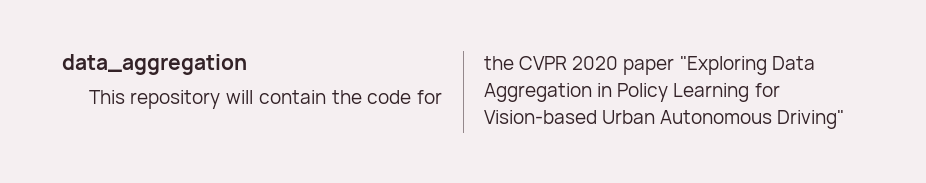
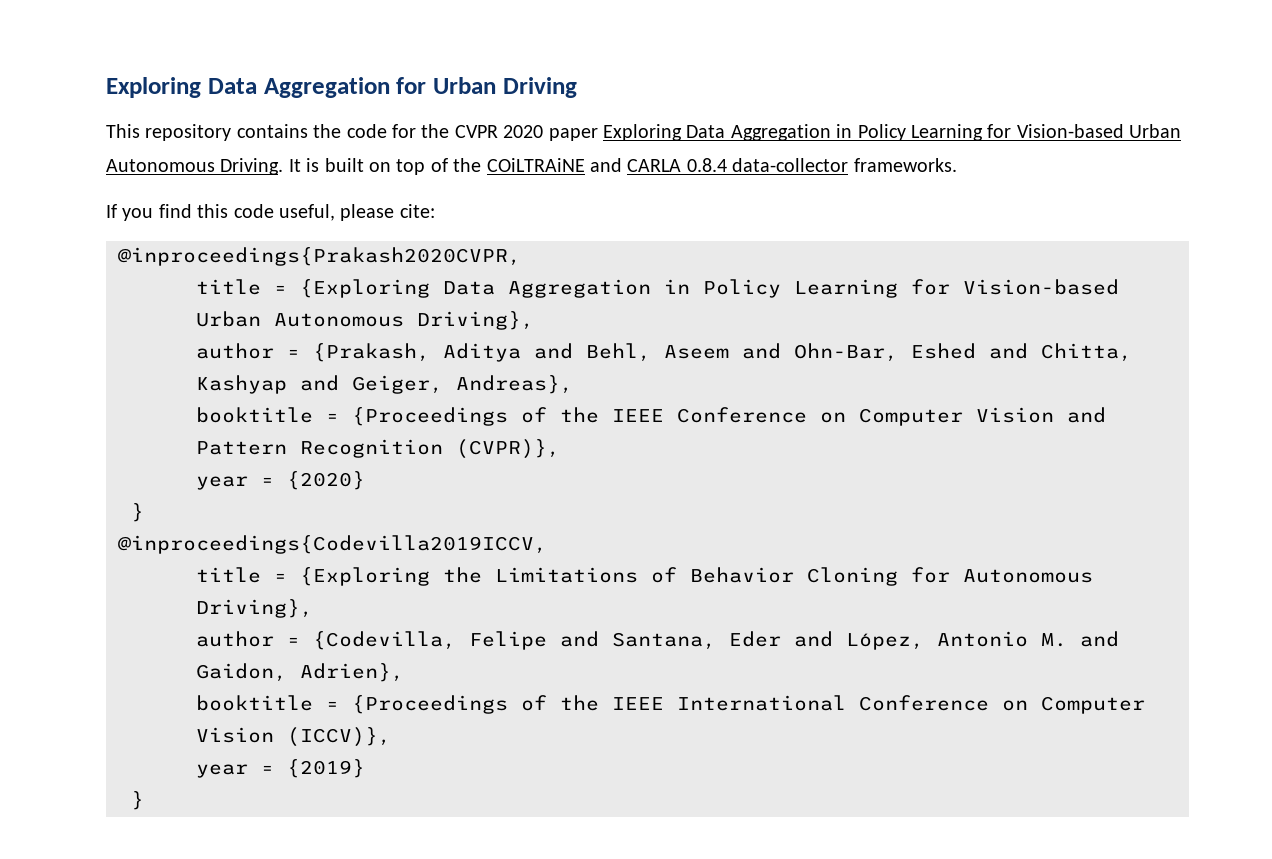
- data_aggregation
+ Exploring Data Aggregation for Urban Driving
- This repository will contain the code for the CVPR 2020 paper "Exploring Data Aggregation in Policy Learning for Vision-based Urban Autonomous Driving"
+ This repository contains the code for the CVPR 2020 paper Exploring Data Aggregation in Policy Learning for Vision-based Urban Autonomous Driving. It is built on top of the COiLTRAiNE and CARLA 0.8.4 data-collector frameworks.
+ If you find this code useful, please cite:
+ @inproceedings{Prakash2020CVPR,
+ title = {Exploring Data Aggregation in Policy Learning for Vision-based Urban Autonomous Driving},
+ author = {Prakash, Aditya and Behl, Aseem and Ohn-Bar, Eshed and Chitta, Kashyap and Geiger, Andreas},
+ booktitle = {Proceedings of the IEEE Conference on Computer Vision and Pattern Recognition (CVPR)},
+ year = {2020}
+ }
+ @inproceedings{Codevilla2019ICCV,
+ title = {Exploring the Limitations of Behavior Cloning for Autonomous Driving},
+ author = {Codevilla, Felipe and Santana, Eder and López, Antonio M. and Gaidon, Adrien},
+ booktitle = {Proceedings of the IEEE International Conference on Computer Vision (ICCV)},
+ year = {2019}
+ }

